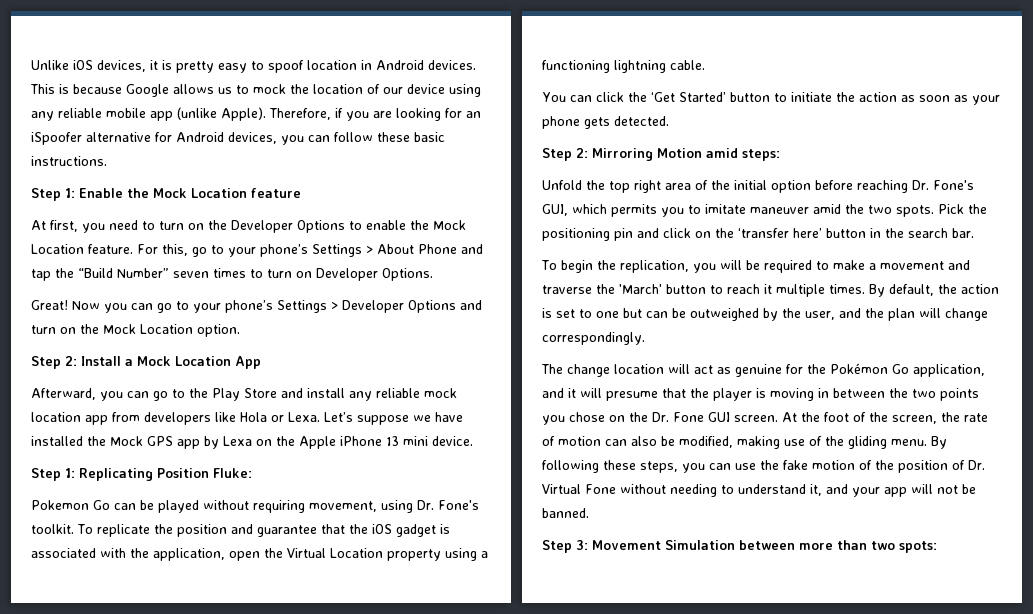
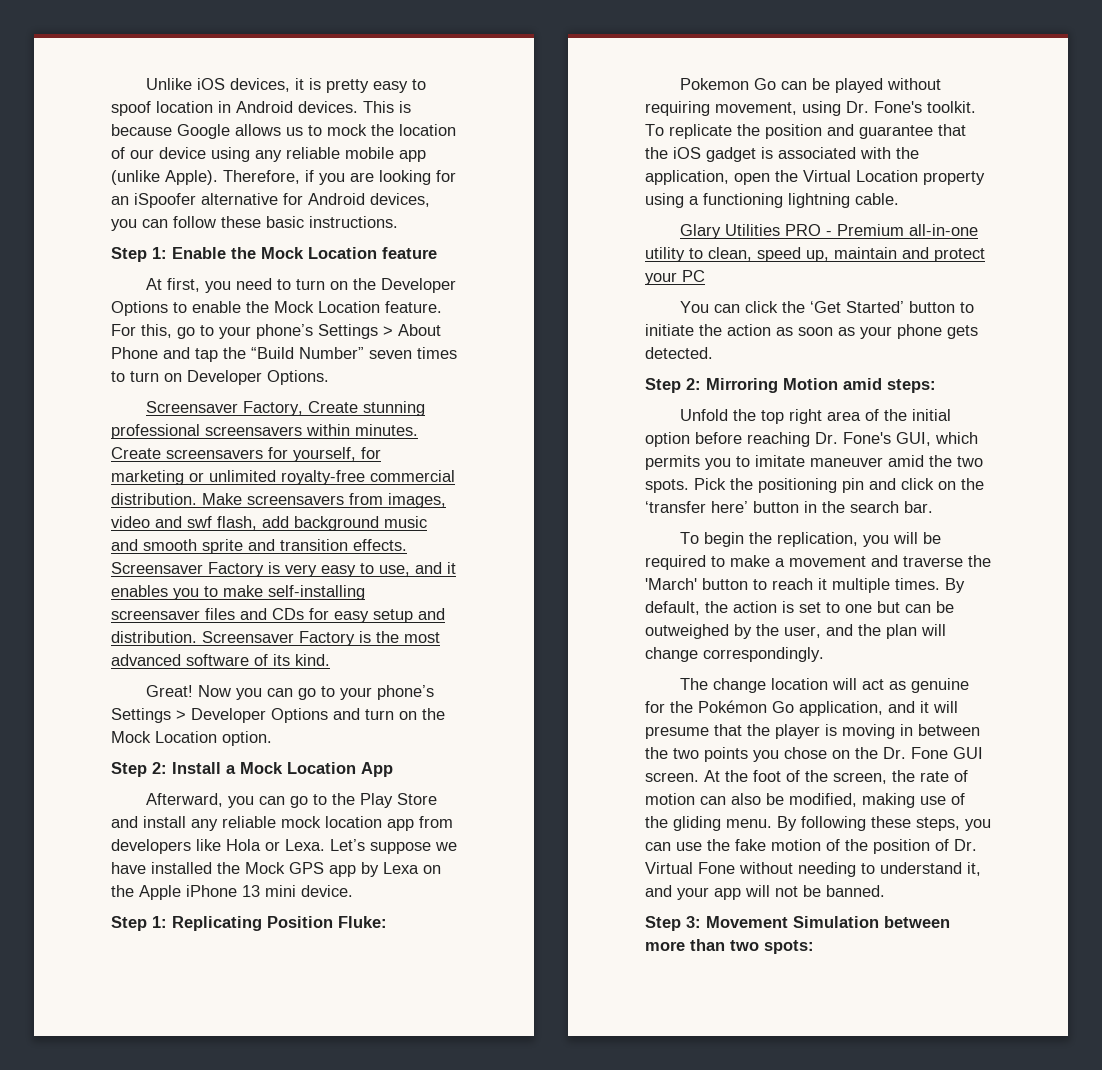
+ Screensaver Factory, Create stunning professional screensavers within minutes. Create screensavers for yourself, for marketing or unlimited royalty-free commercial distribution. Make screensavers from images, video and swf flash, add background music and smooth sprite and transition effects. Screensaver Factory is very easy to use, and it enables you to make self-installing screensaver files and CDs for easy setup and distribution. Screensaver Factory is the most advanced software of its kind.
+ Glary Utilities PRO - Premium all-in-one utility to clean, speed up, maintain and protect your PC

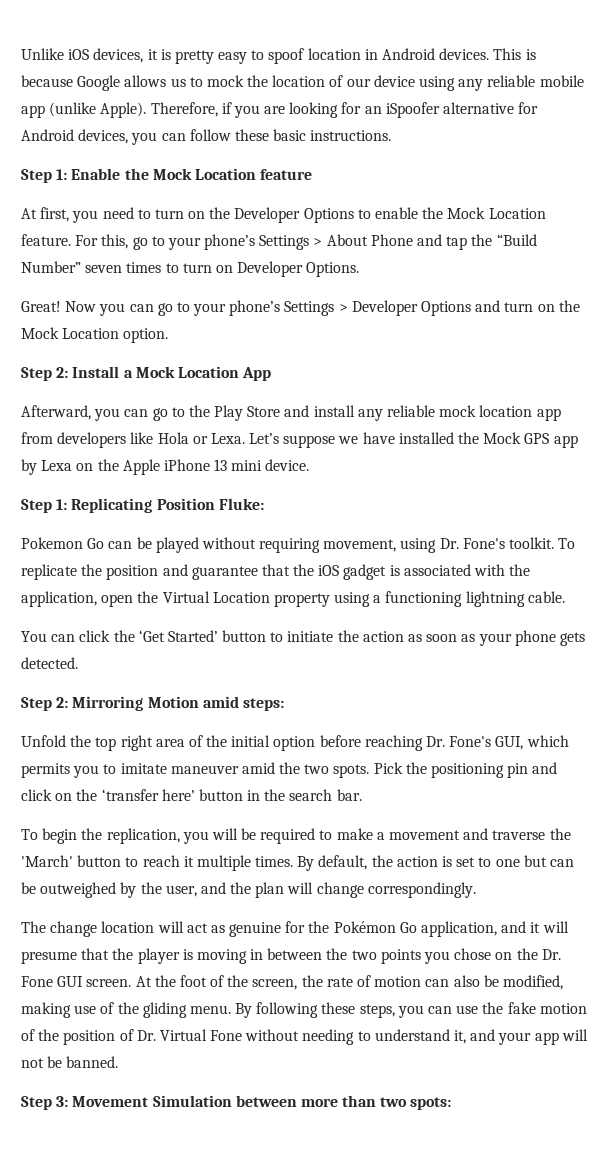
- Screensaver Factory, Create stunning professional screensavers within minutes. Create screensavers for yourself, for marketing or unlimited royalty-free commercial distribution. Make screensavers from images, video and swf flash, add background music and smooth sprite and transition effects. Screensaver Factory is very easy to use, and it enables you to make self-installing screensaver files and CDs for easy setup and distribution. Screensaver Factory is the most advanced software of its kind.
- Glary Utilities PRO - Premium all-in-one utility to clean, speed up, maintain and protect your PC

